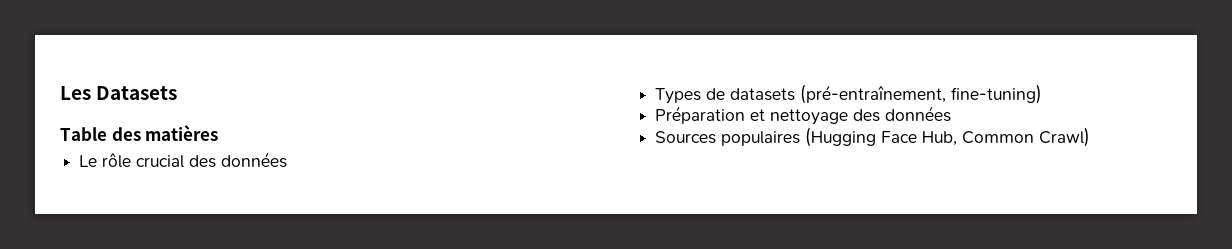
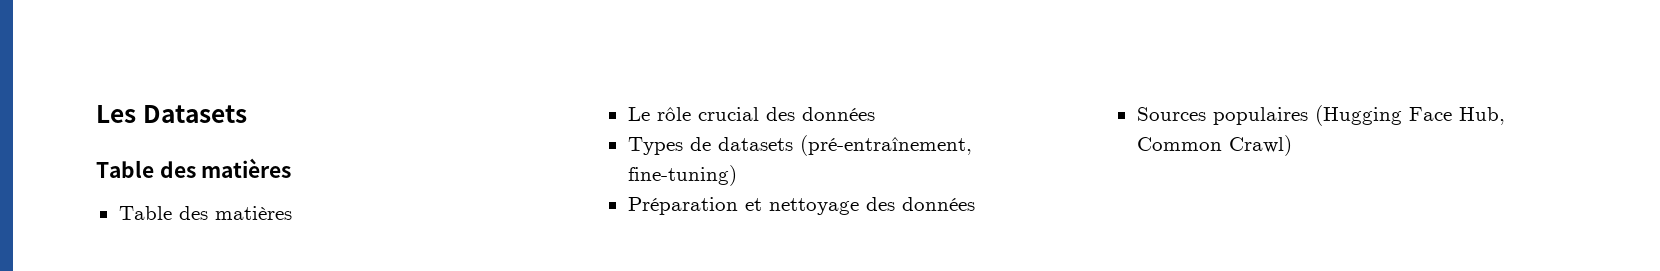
  Les Datasets
+ Table des matières

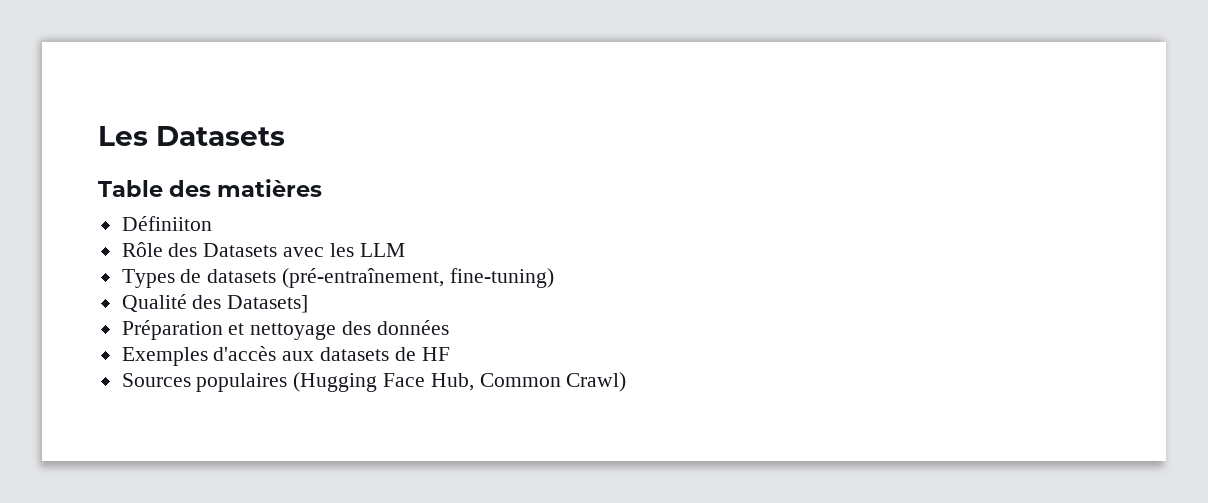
  Les Datasets
  Table des matières
- Table des matières
- Le rôle crucial des données
+ Définiiton
+ Rôle des Datasets avec les LLM
+ Qualité des Datasets]
+ Exemples d'accès aux datasets de HF

